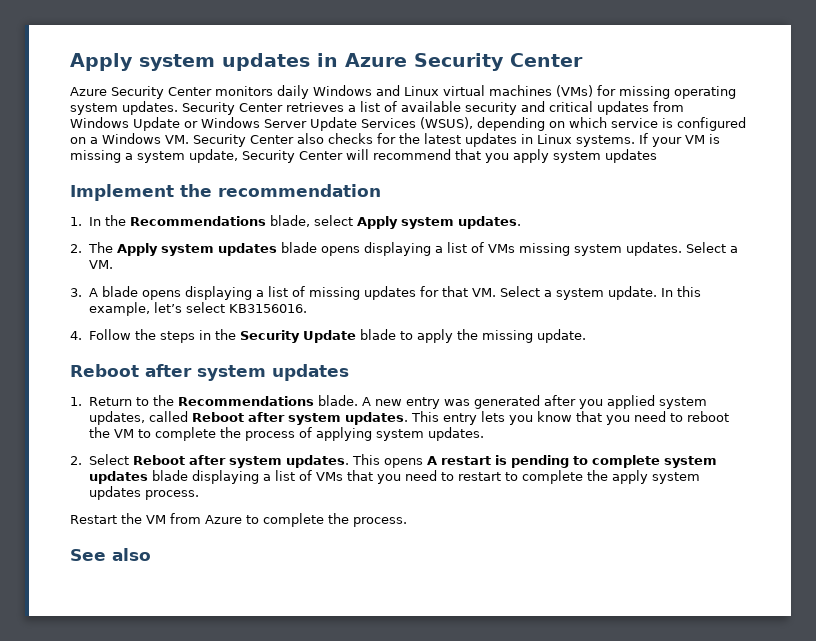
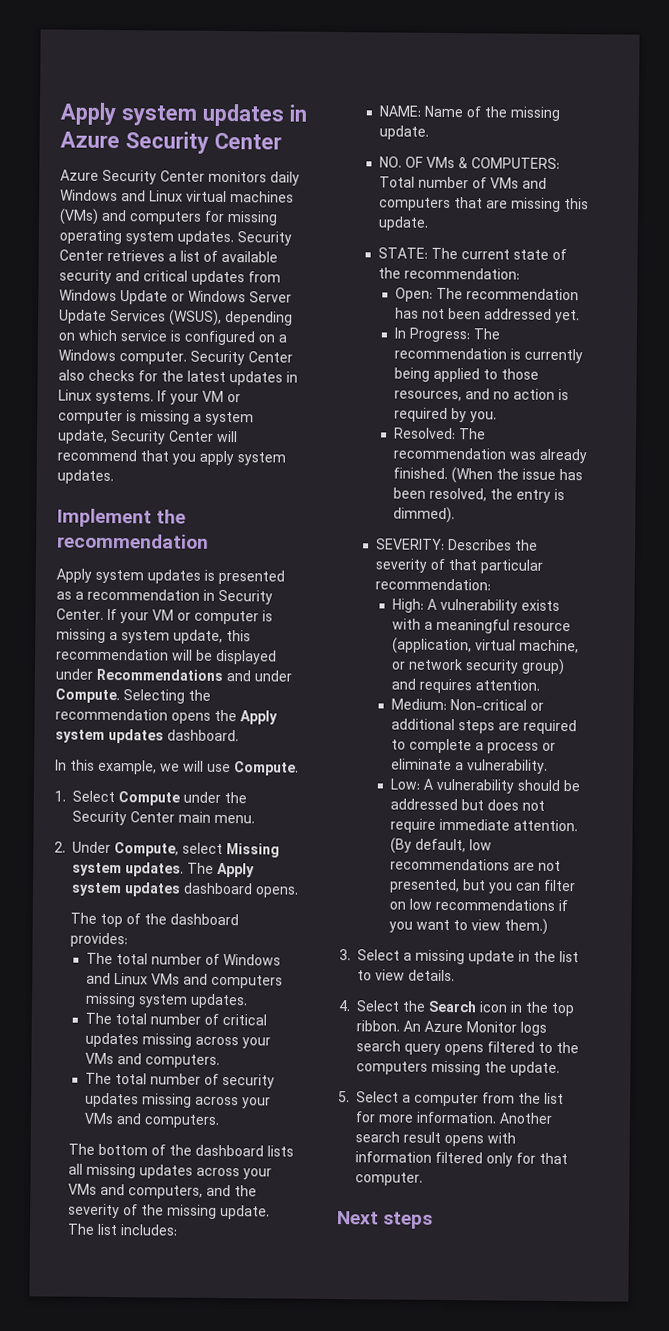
- Azure Security Center monitors daily Windows and Linux virtual machines (VMs) for missing operating system updates.
+ Azure Security Center monitors daily Windows and Linux virtual machines (VMs) and computers for missing operating system updates.
- Security Center retrieves a list of available security and critical updates from Windows Update or Windows Server Update Services (WSUS), depending on which service is configured on a Windows VM. Security Center also checks for the latest updates in Linux systems.
+ Security Center retrieves a list of available security and critical updates from Windows Update or Windows Server Update Services (WSUS), depending on which service is configured on a Windows computer. Security Center also checks for the latest updates in Linux systems.
- If your VM is missing a system update, Security Center will recommend that you apply system updates
+ If your VM or computer is missing a system update, Security Center will recommend that you apply system updates.
- 1. In the Recommendations blade, select Apply system updates.
- 2. The Apply system updates blade opens displaying a list of VMs missing system updates. Select a VM.
- 3. A blade opens displaying a list of missing updates for that VM. Select a system update. In this example, let’s select KB3156016.
- 4. Follow the steps in the Security Update blade to apply the missing update.
- Reboot after system updates
- 1. Return to the Recommendations blade. A new entry was generated after you applied system updates, called Reboot after system updates. This entry lets you know that you need to reboot the VM to complete the process of applying system updates.
- 2. Select Reboot after system updates. This opens A restart is pending to complete system updates blade displaying a list of VMs that you need to restart to complete the apply system updates process.
- Restart the VM from Azure to complete the process.
- See also
+ Apply system updates is presented as a recommendation in Security Center. If your VM or computer is missing a system update, this recommendation will be displayed under Recommendations and under Compute. Selecting the recommendation opens the Apply system updates dashboard.
+ In this example, we will use Compute.
+ 1. Select Compute under the Security Center main menu.
+ 2. Under Compute, select Missing system updates. The Apply system updates dashboard opens.
+ The top of the dashboard provides:
+ The total number of Windows and Linux VMs and computers missing system updates.
+ The total number of critical updates missing across your VMs and computers.
+ The total number of security updates missing across your VMs and computers.
+ The bottom of the dashboard lists all missing updates across your VMs and computers, and the severity of the missing update. The list includes:
+ NAME: Name of the missing update.
+ NO. OF VMs & COMPUTERS: Total number of VMs and computers that are missing this update.
+ STATE: The current state of the recommendation:
+ Open: The recommendation has not been addressed yet.
+ In Progress: The recommendation is currently being applied to those resources, and no action is required by you.
+ Resolved: The recommendation was already finished. (When the issue has been resolved, the entry is dimmed).
+ SEVERITY: Describes the severity of that particular recommendation:
+ High: A vulnerability exists with a meaningful resource (application, virtual machine, or network security group) and requires attention.
+ Medium: Non-critical or additional steps are required to complete a process or eliminate a vulnerability.
+ Low: A vulnerability should be addressed but does not require immediate attention. (By default, low recommendations are not presented, but you can filter on low recommendations if you want to view them.)
+ 3. Select a missing update in the list to view details.
+ 4. Select the Search icon in the top ribbon. An Azure Monitor logs search query opens filtered to the computers missing the update.
+ 5. Select a computer from the list for more information. Another search result opens with information filtered only for that computer.
+ Next steps

